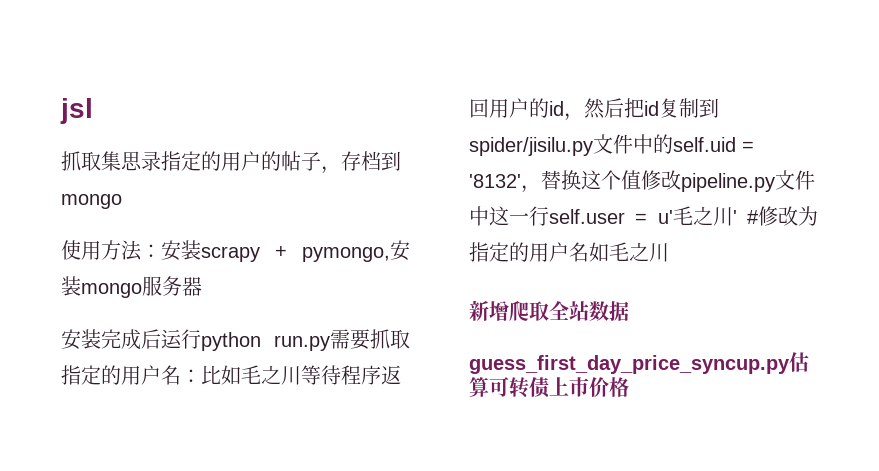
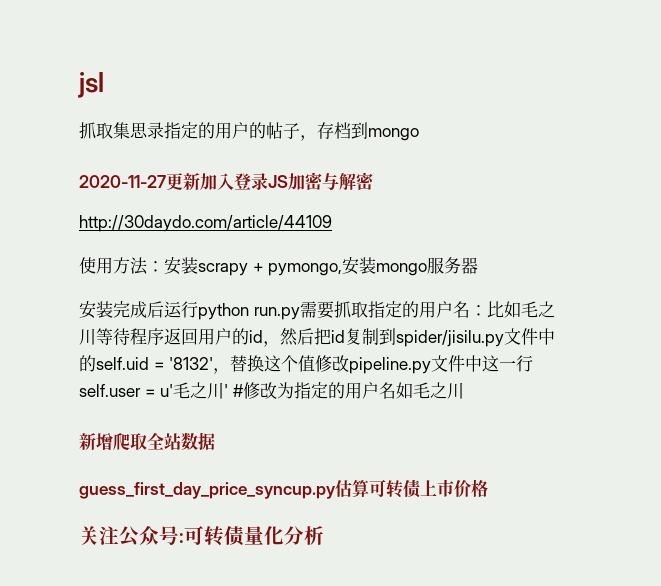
+ 2020-11-27更新加入登录JS加密与解密
+ http://30daydo.com/article/44109
+ 关注公众号:可转债量化分析

